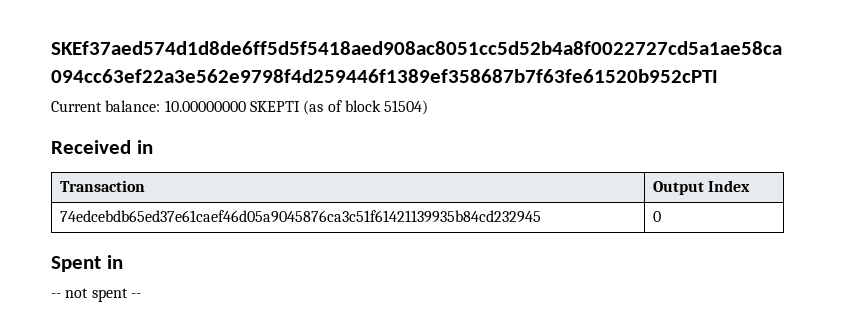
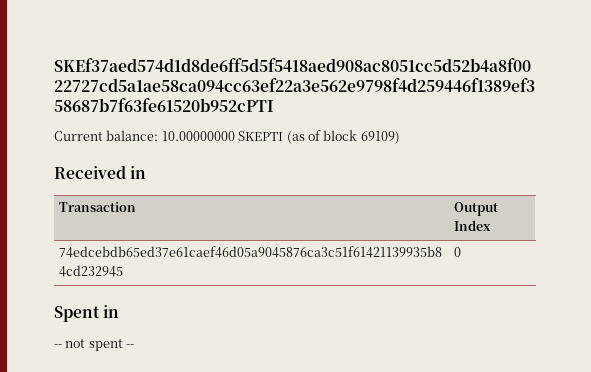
- Current balance: 10.00000000 SKEPTI (as of block 51504)
+ Current balance: 10.00000000 SKEPTI (as of block 69109)

